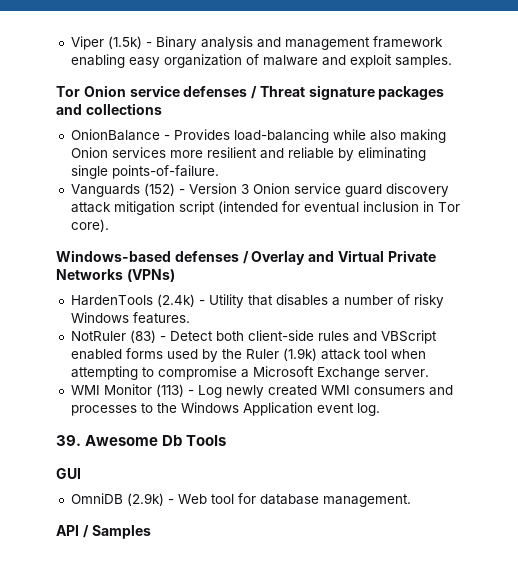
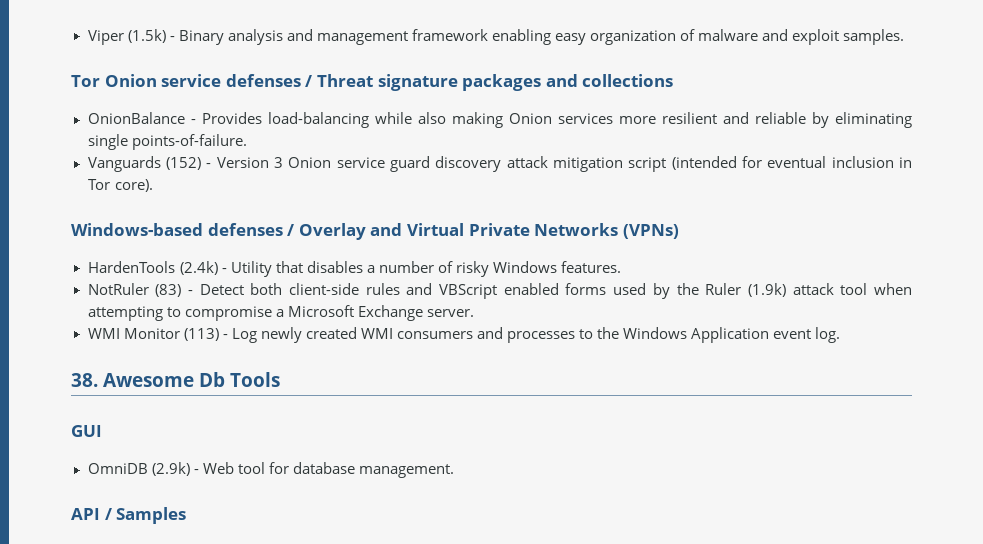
- 39. Awesome Db Tools
+ 38. Awesome Db Tools

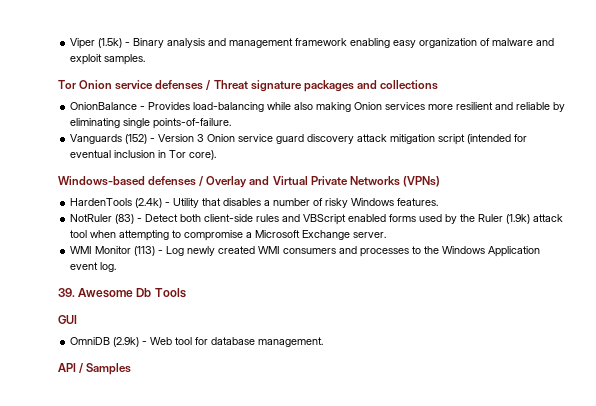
- 38. Awesome Db Tools
+ 39. Awesome Db Tools

